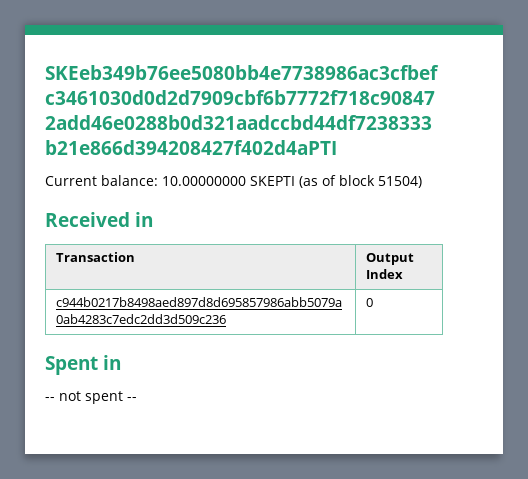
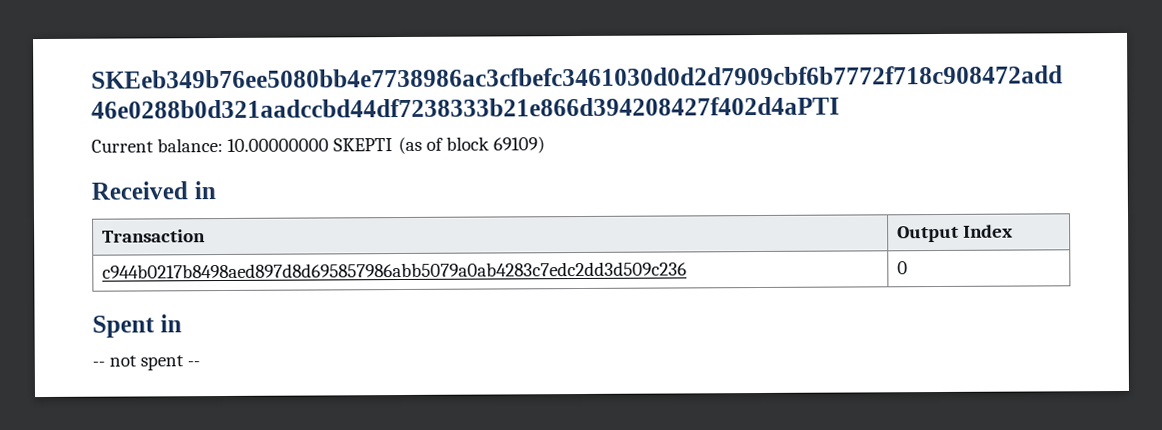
- Current balance: 10.00000000 SKEPTI (as of block 51504)
+ Current balance: 10.00000000 SKEPTI (as of block 69109)

